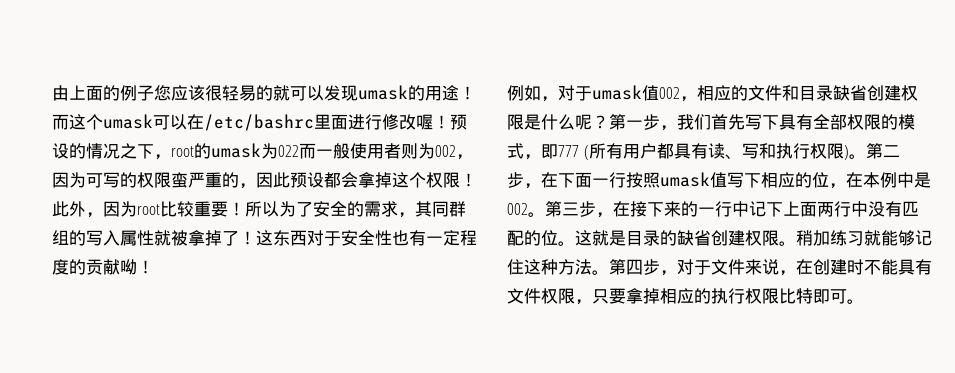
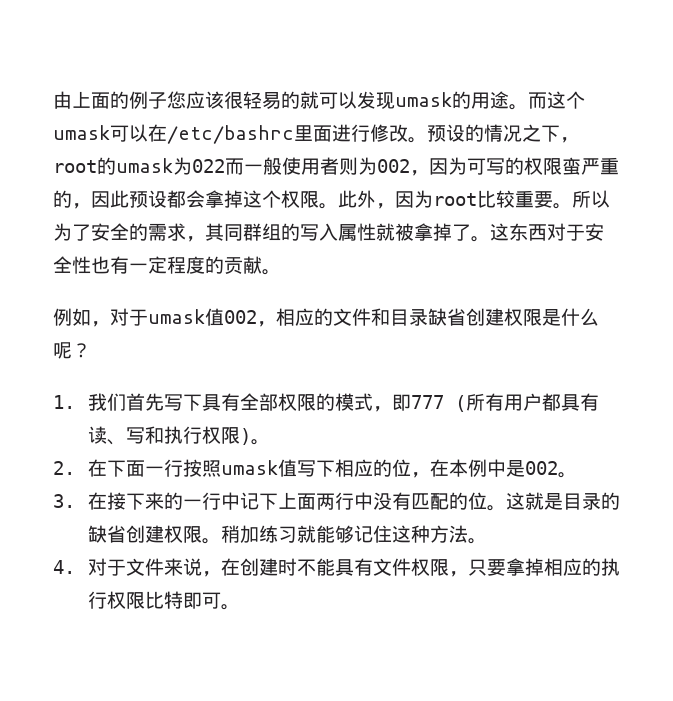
- 由上面的例子您应该很轻易的就可以发现umask的用途！
+ 由上面的例子您应该很轻易的就可以发现umask的用途。
- 而这个umask可以在/etc/bashrc里面进行修改喔！
+ 而这个umask可以在/etc/bashrc里面进行修改。
- 预设的情况之下，root的umask为022而一般使用者则为002，因为可写的权限蛮严重的，因此预设都会拿掉这个权限！
+ 预设的情况之下，root的umask为022而一般使用者则为002，因为可写的权限蛮严重的，因此预设都会拿掉这个权限。
- 此外，因为root比较重要！
+ 此外，因为root比较重要。
- 所以为了安全的需求，其同群组的写入属性就被拿掉了！
+ 所以为了安全的需求，其同群组的写入属性就被拿掉了。
- 这东西对于安全性也有一定程度的贡献呦！
+ 这东西对于安全性也有一定程度的贡献。
- 例如，对于umask值002，相应的文件和目录缺省创建权限是什么呢？第一步，我们首先写下具有全部权限的模式，即777 (所有用户都具有读、写和执行权限)。第二步，在下面一行按照umask值写下相应的位，在本例中是002。第三步，在接下来的一行中记下上面两行中没有匹配的位。
+ 例如，对于umask值002，相应的文件和目录缺省创建权限是什么呢？
+ 1.我们首先写下具有全部权限的模式，即777 (所有用户都具有读、写和执行权限)。
+ 2.在下面一行按照umask值写下相应的位，在本例中是002。
+ 3.在接下来的一行中记下上面两行中没有匹配的位。
- 稍加练习就能够记住这种方法。第四步，对于文件来说，在创建时不能具有文件权限，只要拿掉相应的执行权限比特即可。
+ 稍加练习就能够记住这种方法。
+ 4.对于文件来说，在创建时不能具有文件权限，只要拿掉相应的执行权限比特即可。

